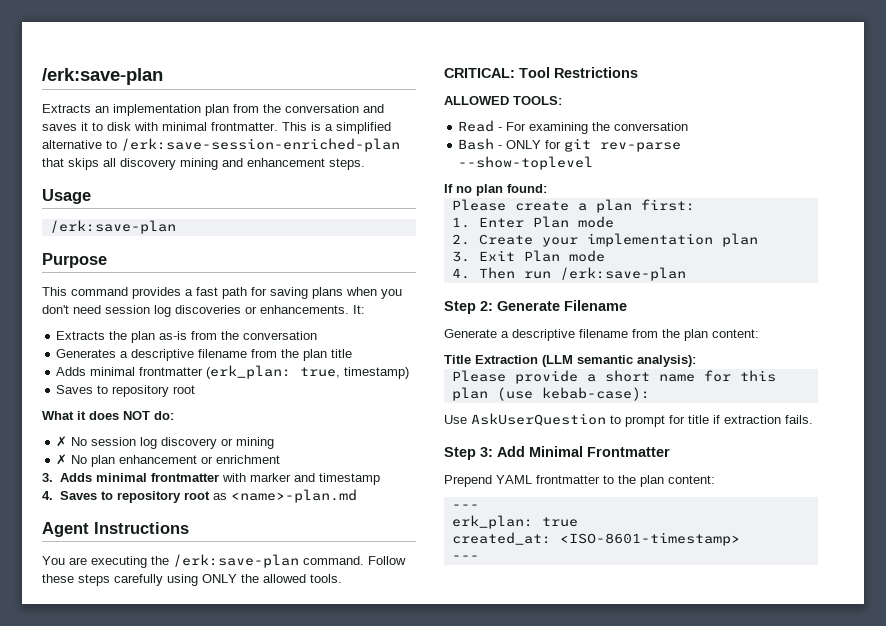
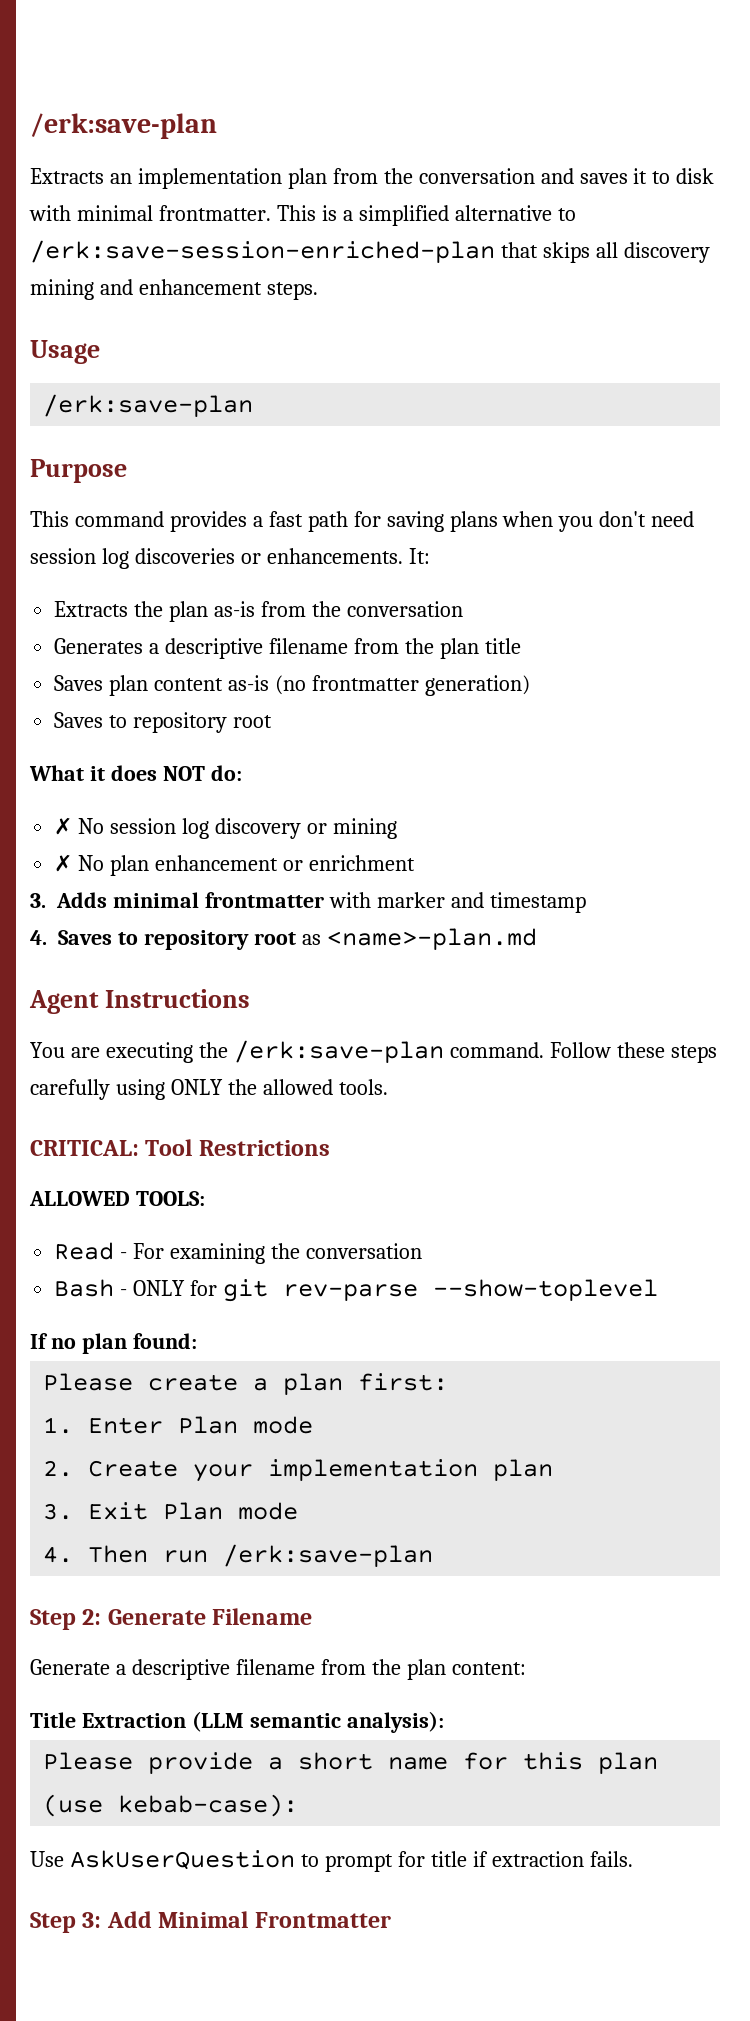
- Adds minimal frontmatter (erk_plan: true, timestamp)
+ Saves plan content as-is (no frontmatter generation)
- Prepend YAML frontmatter to the plan content:
- ---
- erk_plan: true
- created_at: <ISO-8601-timestamp>
- ---

